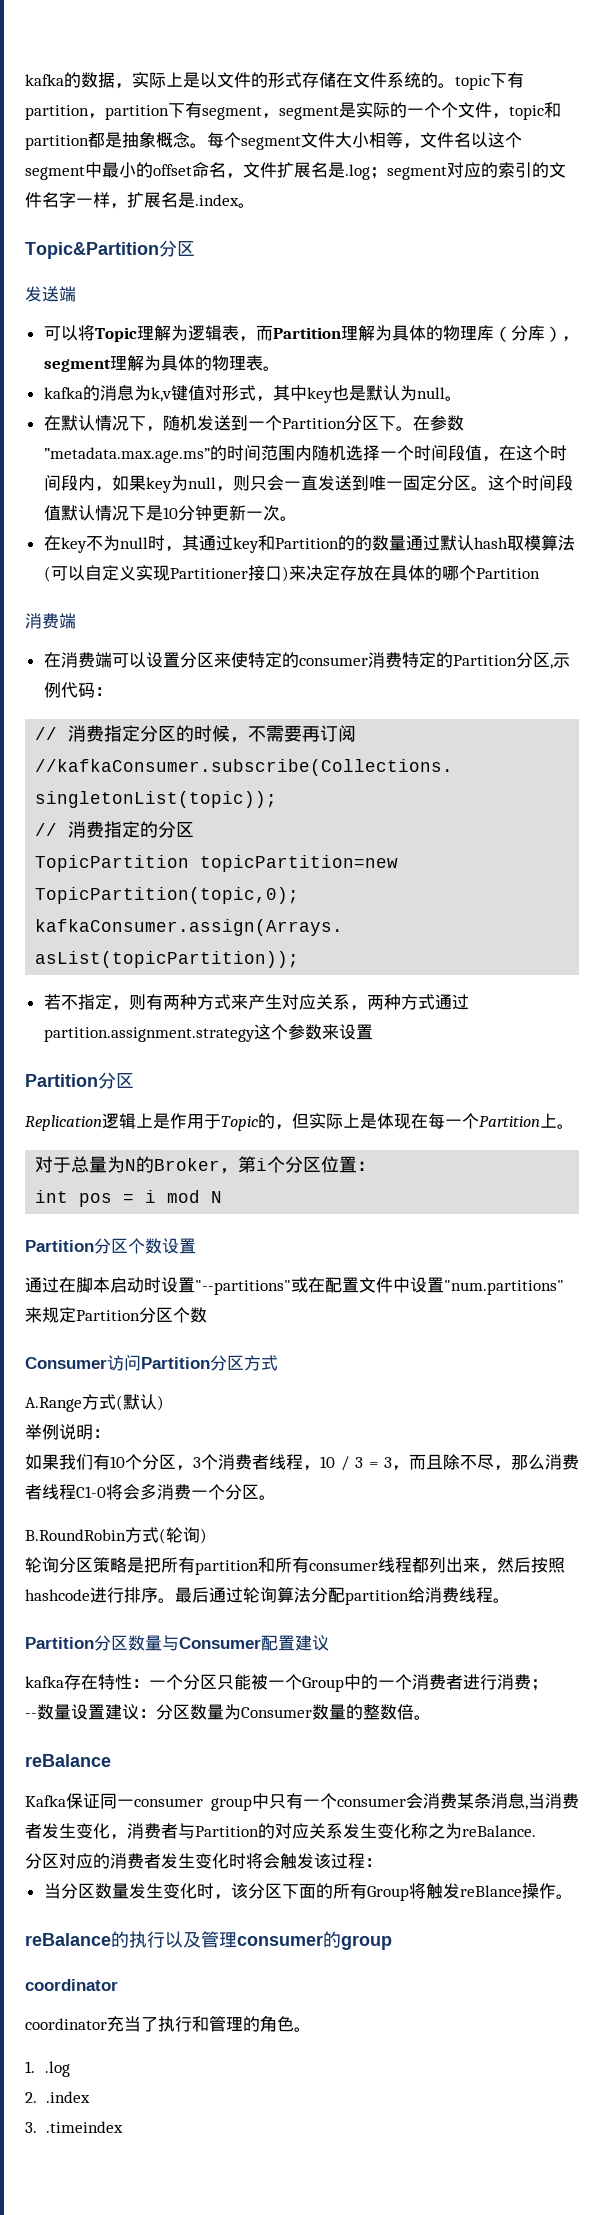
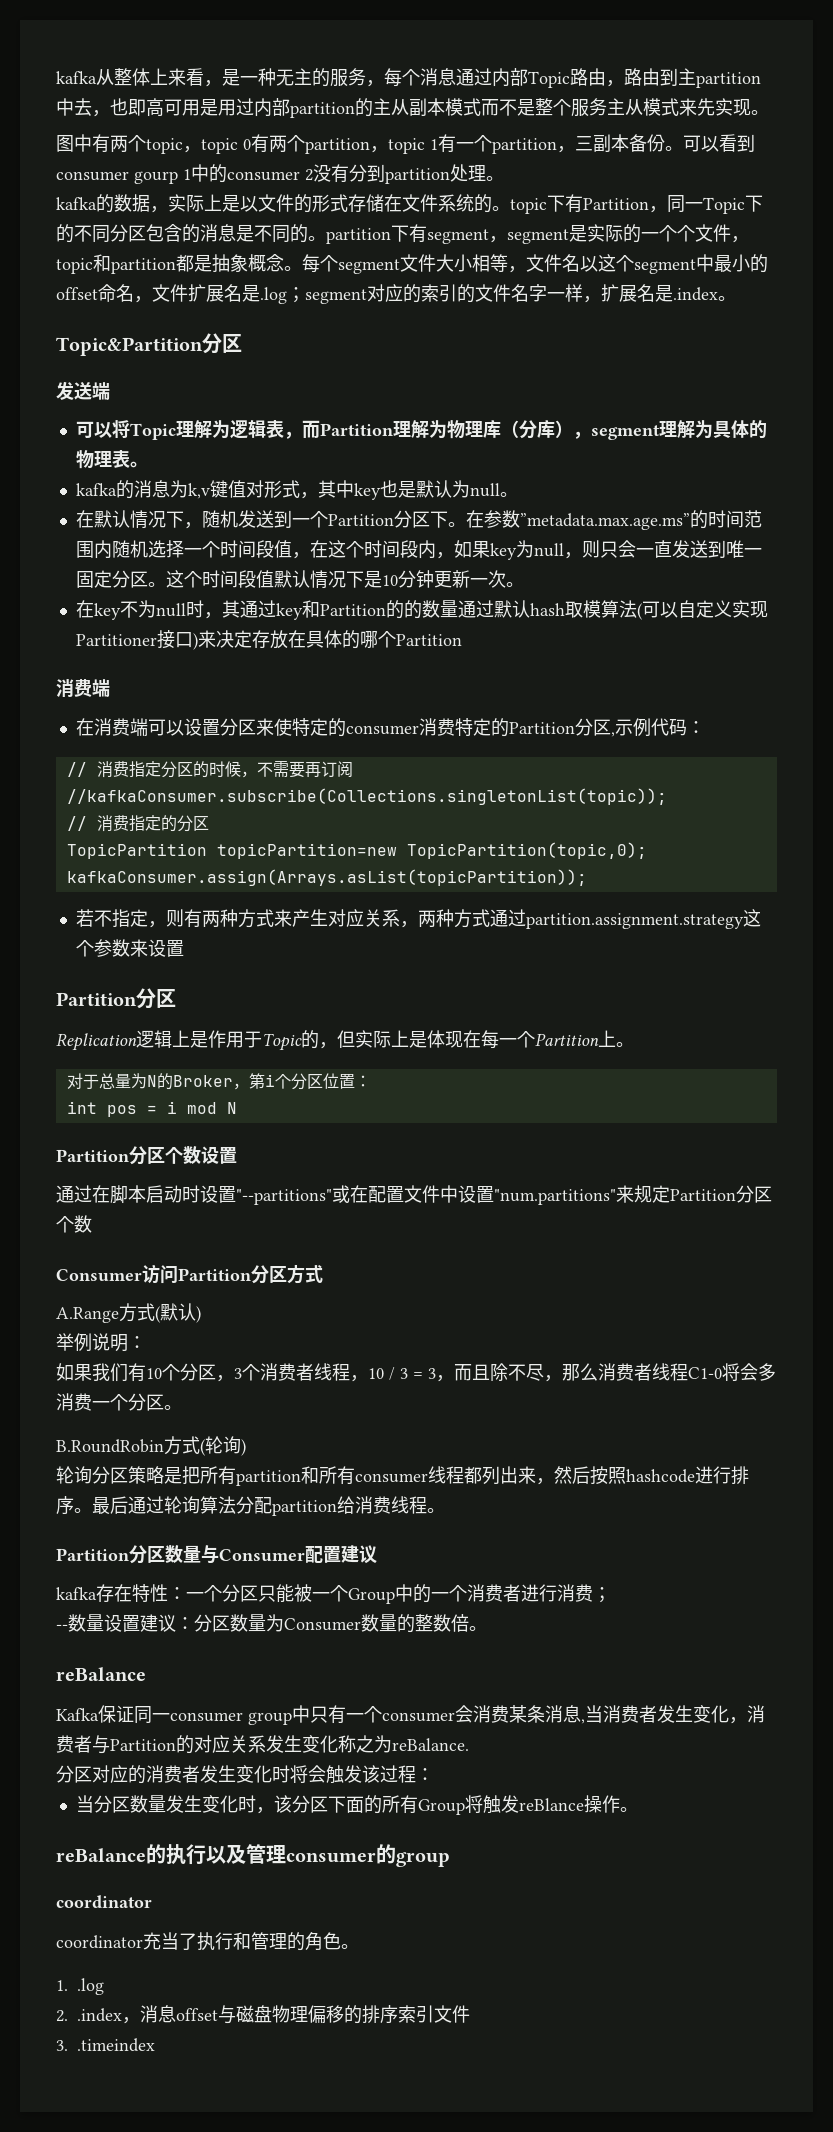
- kafka的数据，实际上是以文件的形式存储在文件系统的。topic下有partition，partition下有segment，segment是实际的一个个文件，topic和partition都是抽象概念。
+ kafka从整体上来看，是一种无主的服务，每个消息通过内部Topic路由，路由到主partition中去，也即高可用是用过内部partition的主从副本模式而不是整个服务主从模式来先实现。
+ 图中有两个topic，topic 0有两个partition，topic 1有一个partition，三副本备份。可以看到consumer gourp 1中的consumer 2没有分到partition处理。
+ kafka的数据，实际上是以文件的形式存储在文件系统的。topic下有Partition，同一Topic下的不同分区包含的消息是不同的。partition下有segment，segment是实际的一个个文件，topic和partition都是抽象概念。
- 可以将Topic理解为逻辑表，而Partition理解为具体的物理库（分库），segment理解为具体的物理表。
+ 可以将Topic理解为逻辑表，而Partition理解为物理库（分库），segment理解为具体的物理表。
- 2. .index
+ 2. .index，消息offset与磁盘物理偏移的排序索引文件

